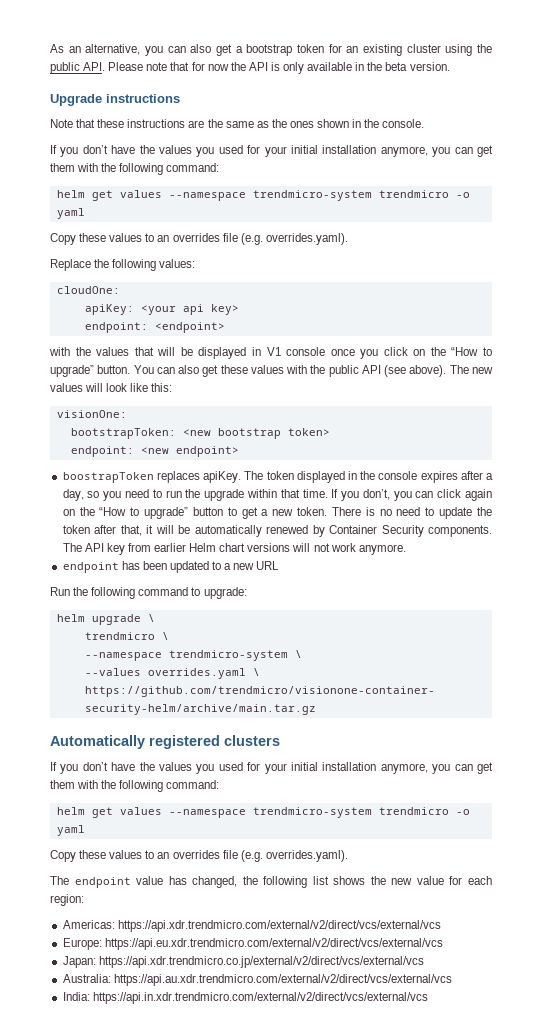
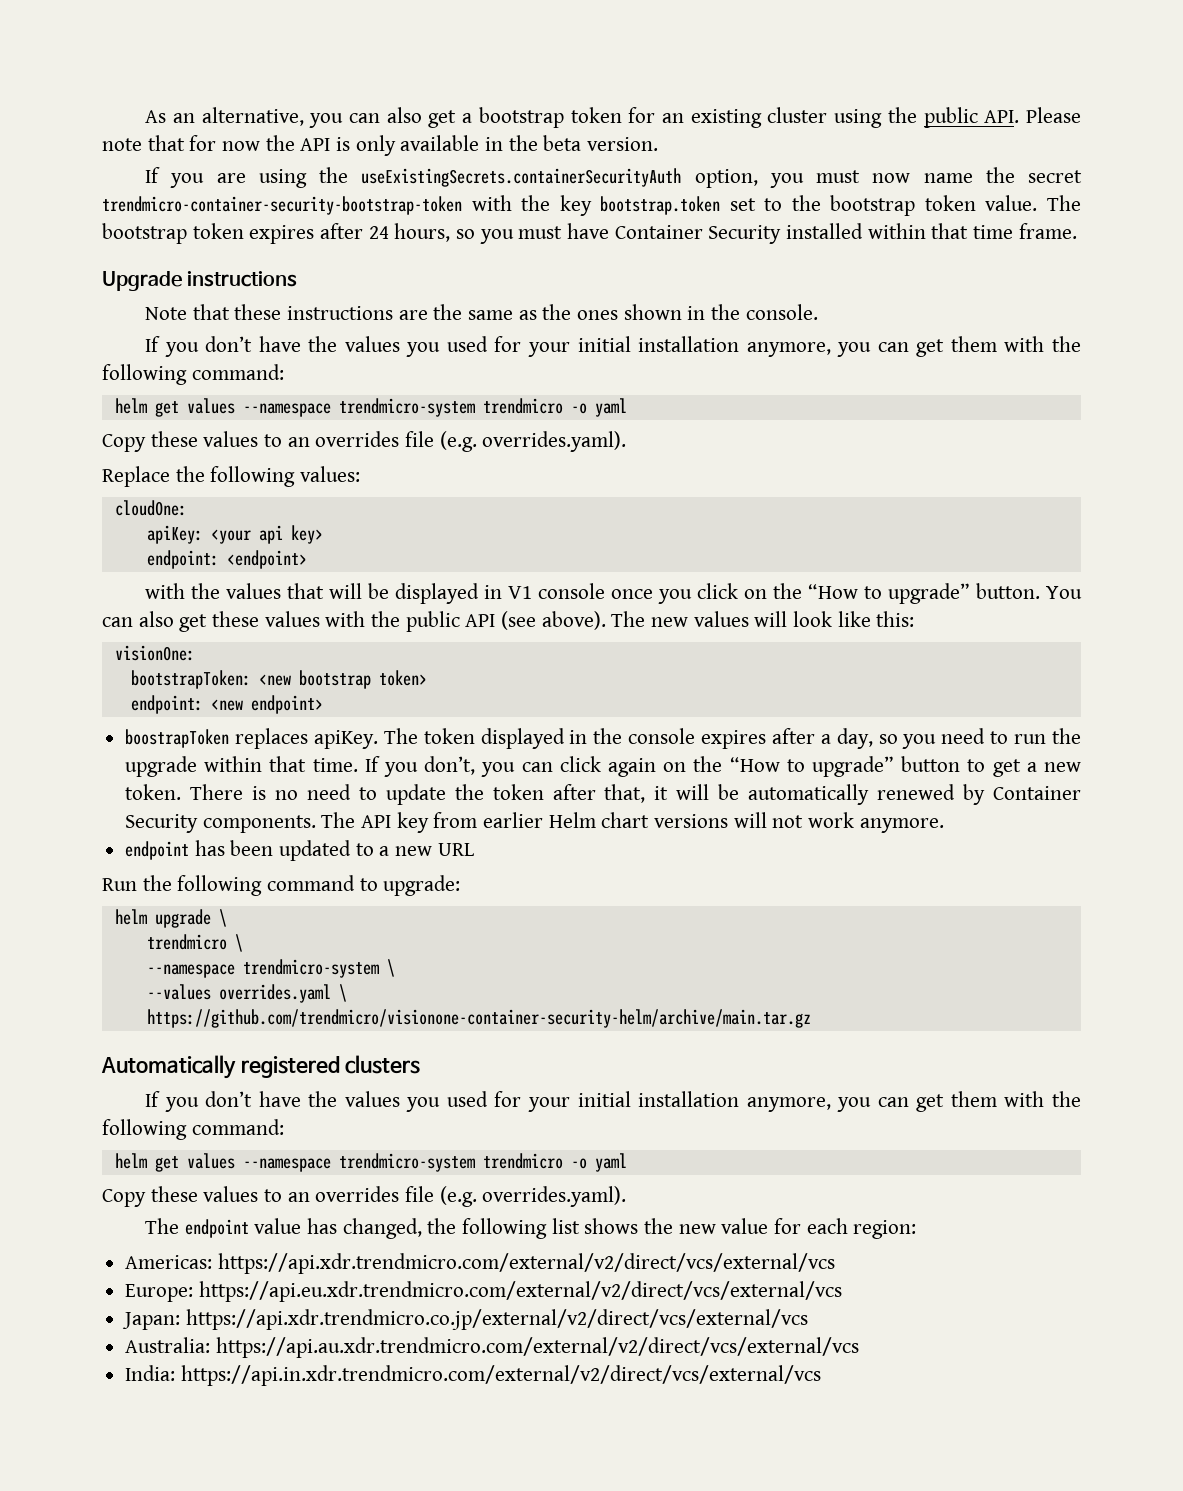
+ If you are using the useExistingSecrets.containerSecurityAuth option, you must now name the secret trendmicro-container-security-bootstrap-token with the key bootstrap.token set to the bootstrap token value. The bootstrap token expires after 24 hours, so you must have Container Security installed within that time frame.

